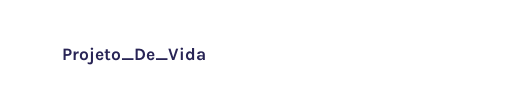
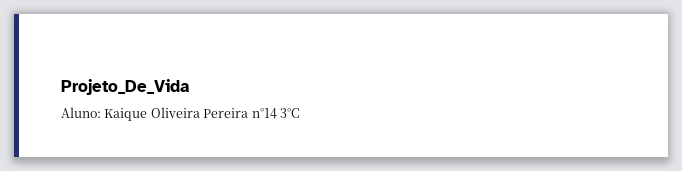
+ Aluno: Kaique Oliveira Pereira n°14 3°C

